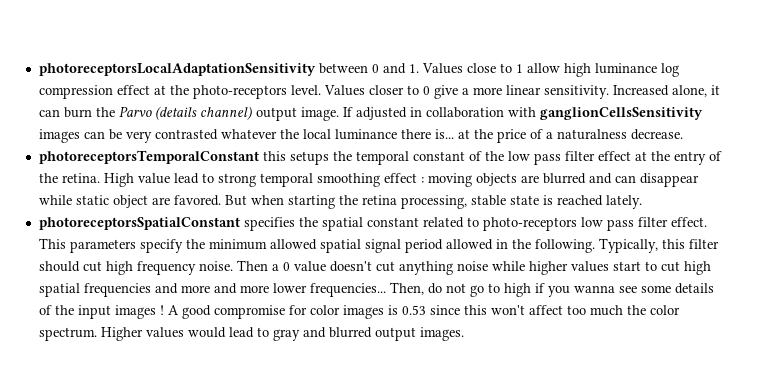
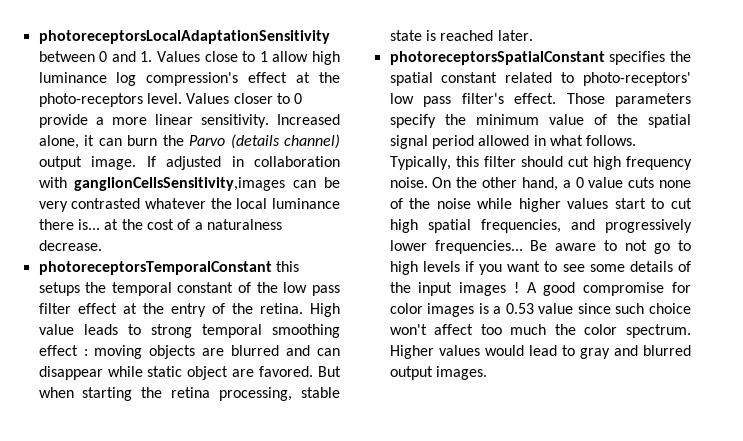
- photoreceptorsLocalAdaptationSensitivity between 0 and 1. Values close to 1 allow high luminance log compression effect at the photo-receptors level.
+ photoreceptorsLocalAdaptationSensitivity between 0 and 1. Values close to 1 allow high luminance log compression's effect at the photo-receptors level.
- Values closer to 0 give a more linear sensitivity.
+ Values closer to 0 provide a more linear sensitivity.
- If adjusted in collaboration with ganglionCellsSensitivity images can be very contrasted whatever the local luminance there is... at the price of a naturalness decrease.
+ If adjusted in collaboration with ganglionCellsSensitivity,images can be very contrasted whatever the local luminance there is... at the cost of a naturalness decrease.
- High value lead to strong temporal smoothing effect : moving objects are blurred and can disappear while static object are favored.
+ High value leads to strong temporal smoothing effect : moving objects are blurred and can disappear while static object are favored.
- But when starting the retina processing, stable state is reached lately.
+ But when starting the retina processing, stable state is reached later.
- photoreceptorsSpatialConstant specifies the spatial constant related to photo-receptors low pass filter effect. This parameters specify the minimum allowed spatial signal period allowed in the following.
+ photoreceptorsSpatialConstant specifies the spatial constant related to photo-receptors' low pass filter's effect. Those parameters specify the minimum value of the spatial signal period allowed in what follows.
- Then a 0 value doesn't cut anything noise while higher values start to cut high spatial frequencies and more and more lower frequencies... Then, do not go to high if you wanna see some details of the input images !
+ On the other hand, a 0 value cuts none of the noise while higher values start to cut high spatial frequencies, and progressively lower frequencies... Be aware to not go to high levels if you want to see some details of the input images !
- A good compromise for color images is 0.53 since this won't affect too much the color spectrum.
+ A good compromise for color images is a 0.53 value since such choice won't affect too much the color spectrum.

